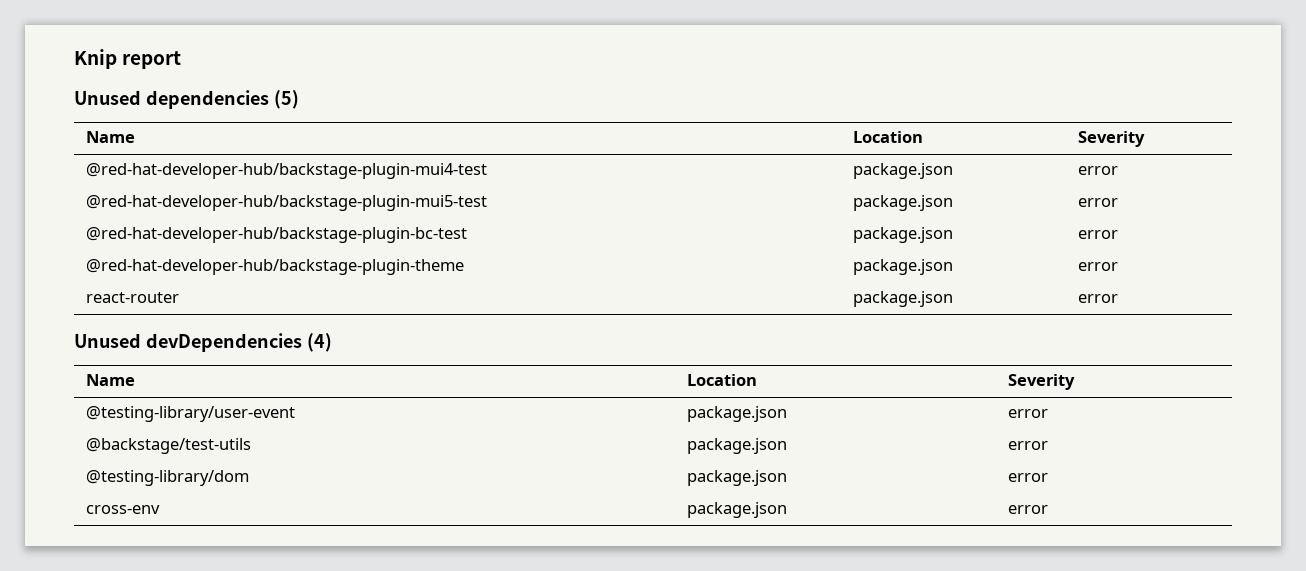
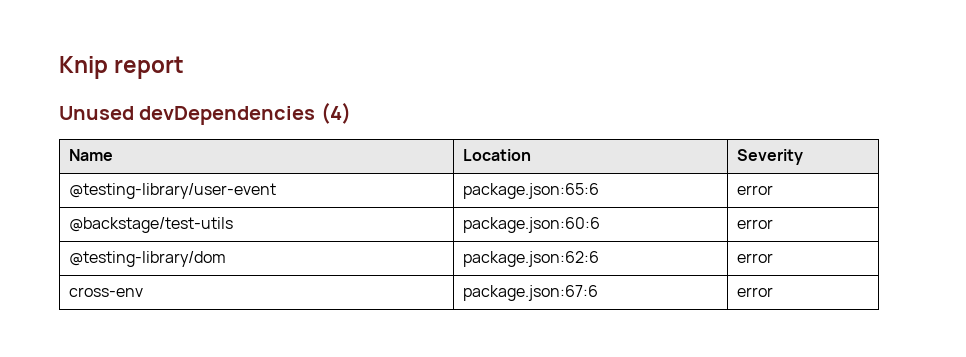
- Unused dependencies (5)
- Name | Location | Severity
- @red-hat-developer-hub/backstage-plugin-mui4-test | package.json | error
- @red-hat-developer-hub/backstage-plugin-mui5-test | package.json | error
- @red-hat-developer-hub/backstage-plugin-bc-test | package.json | error
- @red-hat-developer-hub/backstage-plugin-theme | package.json | error
- react-router | package.json | error
- @testing-library/user-event | package.json | error
+ @testing-library/user-event | package.json:65:6 | error
- @backstage/test-utils | package.json | error
+ @backstage/test-utils | package.json:60:6 | error
- @testing-library/dom | package.json | error
+ @testing-library/dom | package.json:62:6 | error
- cross-env | package.json | error
+ cross-env | package.json:67:6 | error

